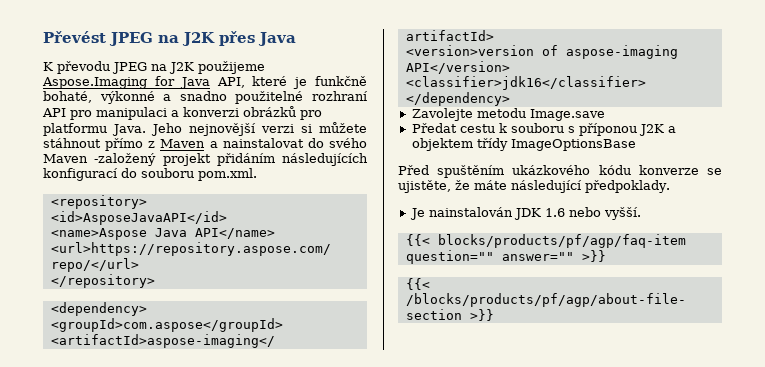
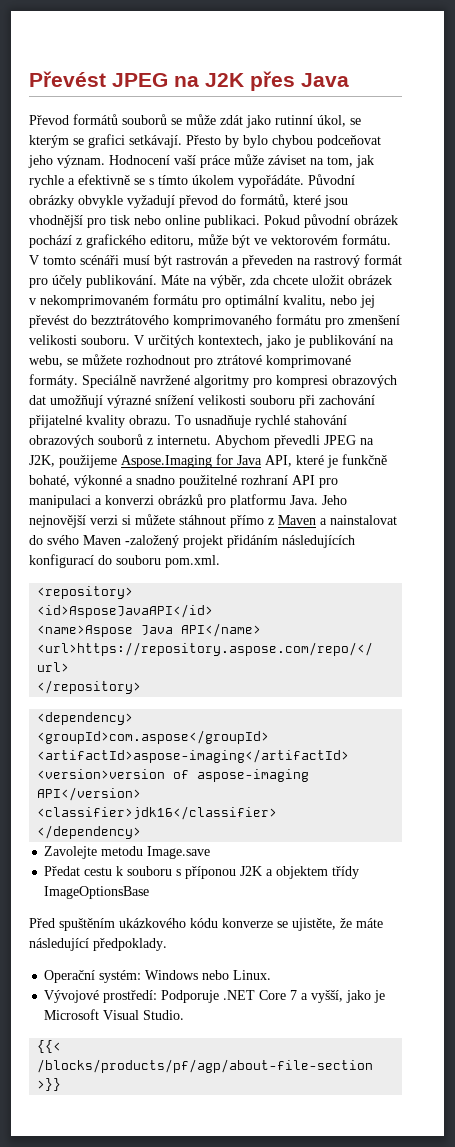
- K převodu JPEG na J2K použijeme Aspose.Imaging for Java API, které je funkčně bohaté, výkonné a snadno použitelné rozhraní API pro manipulaci a konverzi obrázků pro platformu Java.
+ Převod formátů souborů se může zdát jako rutinní úkol, se kterým se grafici setkávají. Přesto by bylo chybou podceňovat jeho význam. Hodnocení vaší práce může záviset na tom, jak rychle a efektivně se s tímto úkolem vypořádáte. Původní obrázky obvykle vyžadují převod do formátů, které jsou vhodnější pro tisk nebo online publikaci. Pokud původní obrázek pochází z grafického editoru, může být ve vektorovém formátu. V tomto scénáři musí být rastrován a převeden na rastrový formát pro účely publikování. Máte na výběr, zda chcete uložit obrázek v nekomprimovaném formátu pro optimální kvalitu, nebo jej převést do bezztrátového komprimovaného formátu pro zmenšení velikosti souboru. V určitých kontextech, jako je publikování na webu, se můžete rozhodnout pro ztrátové komprimované formáty. Speciálně navržené algoritmy pro kompresi obrazových dat umožňují výrazné snížení velikosti souboru při zachování přijatelné kvality obrazu. To usnadňuje rychlé stahování obrazových souborů z internetu. Abychom převedli JPEG na J2K, použijeme Aspose.Imaging for Java API, které je funkčně bohaté, výkonné a snadno použitelné rozhraní API pro manipulaci a konverzi obrázků pro platformu Java.
- Je nainstalován JDK 1.6 nebo vyšší.
- {{< blocks/products/pf/agp/faq-item question="" answer="" >}}
+ Operační systém: Windows nebo Linux.
+ Vývojové prostředí: Podporuje .NET Core 7 a vyšší, jako je Microsoft Visual Studio.

